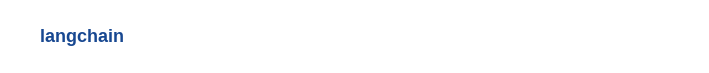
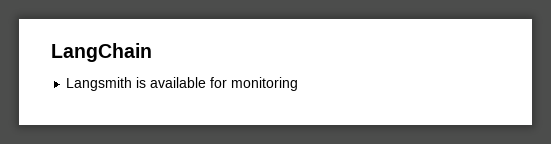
- langchain
+ LangChain
+ Langsmith is available for monitoring

